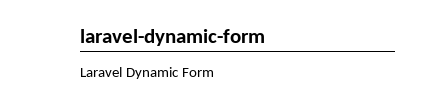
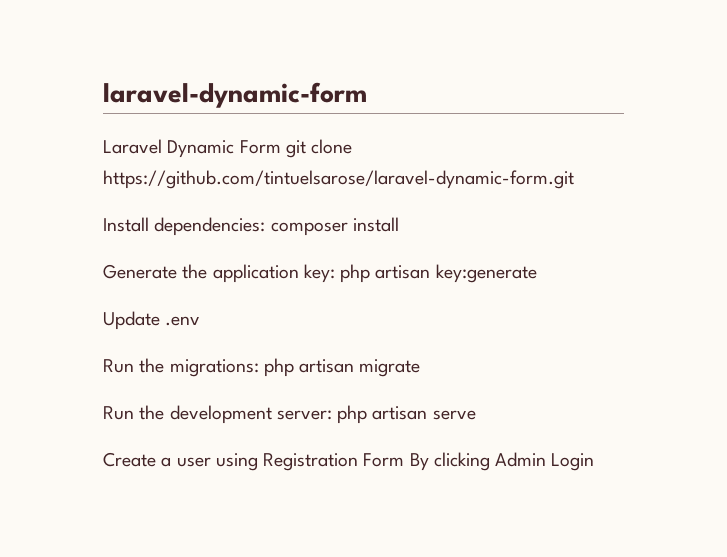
- Laravel Dynamic Form
+ Laravel Dynamic Form git clone https://github.com/tintuelsarose/laravel-dynamic-form.git
+ Install dependencies: composer install
+ Generate the application key: php artisan key:generate
+ Update .env
+ Run the migrations: php artisan migrate
+ Run the development server: php artisan serve
+ Create a user using Registration Form By clicking Admin Login

